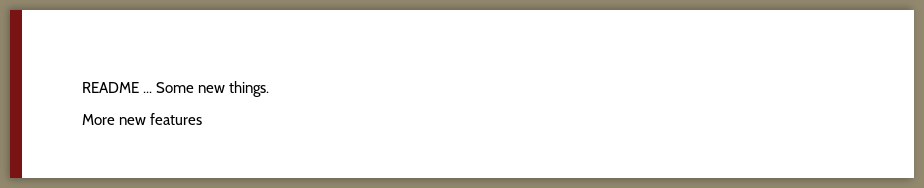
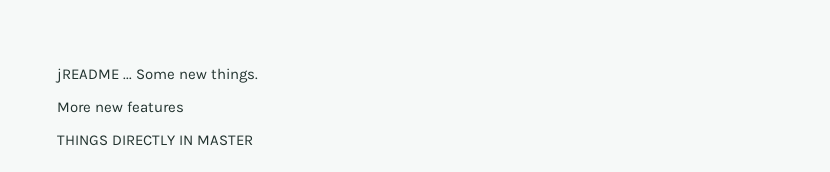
- README ...
+ jREADME ...
+ THINGS DIRECTLY IN MASTER

